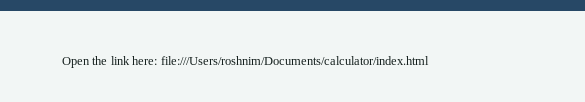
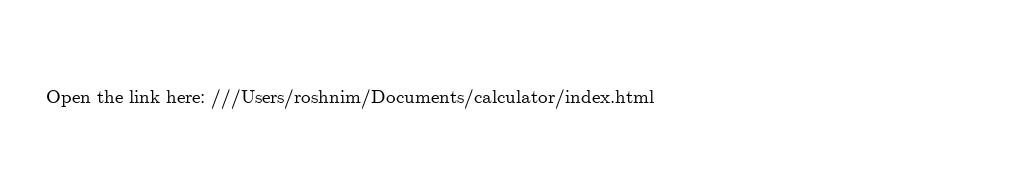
- Open the link here: file:///Users/roshnim/Documents/calculator/index.html
+ Open the link here: ///Users/roshnim/Documents/calculator/index.html

